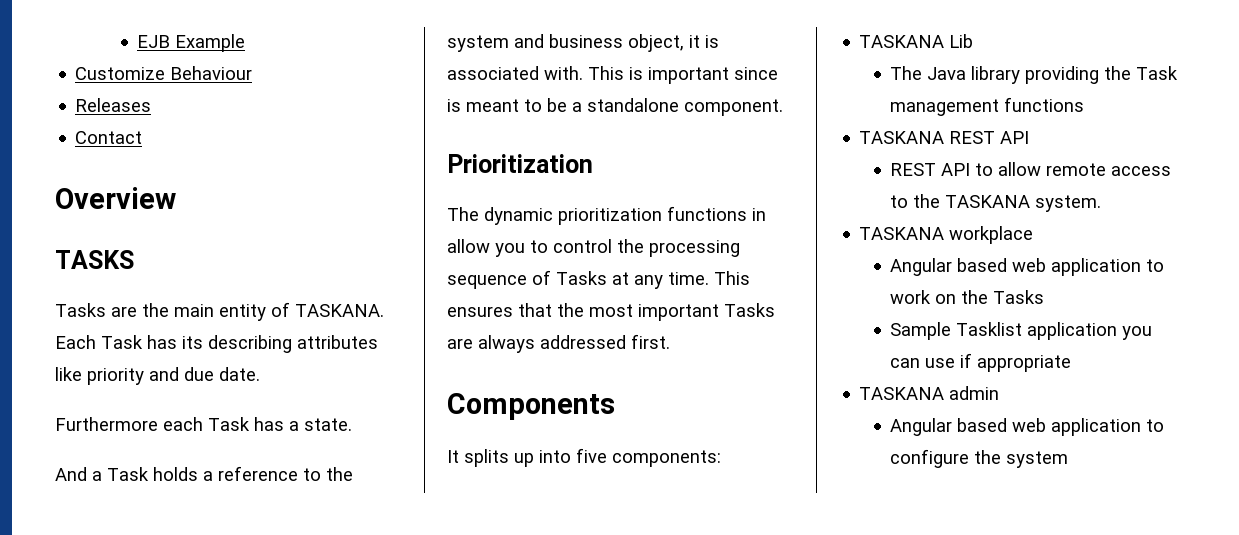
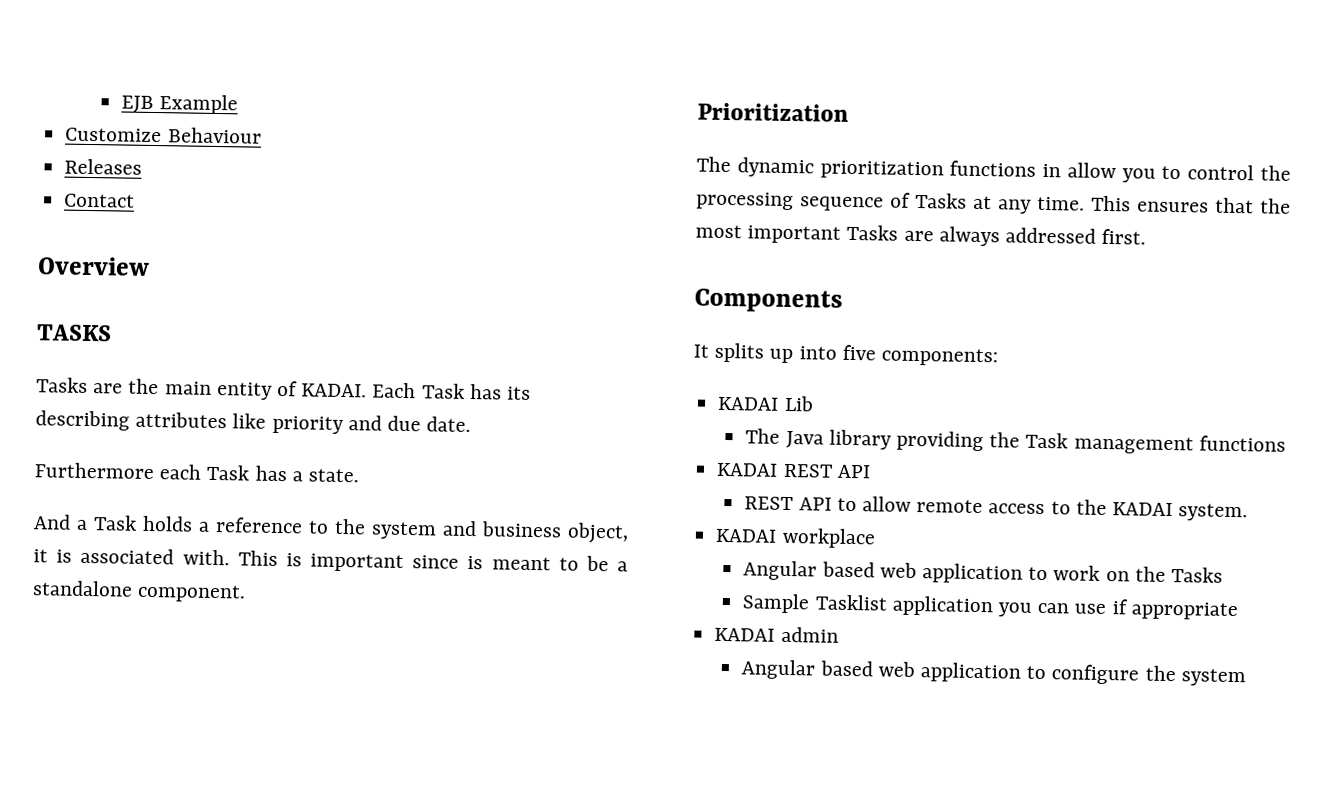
- Tasks are the main entity of TASKANA.
+ Tasks are the main entity of KADAI.
- TASKANA Lib
+ KADAI Lib
- TASKANA REST API
+ KADAI REST API
- REST API to allow remote access to the TASKANA system.
+ REST API to allow remote access to the KADAI system.
- TASKANA workplace
+ KADAI workplace
- TASKANA admin
+ KADAI admin

